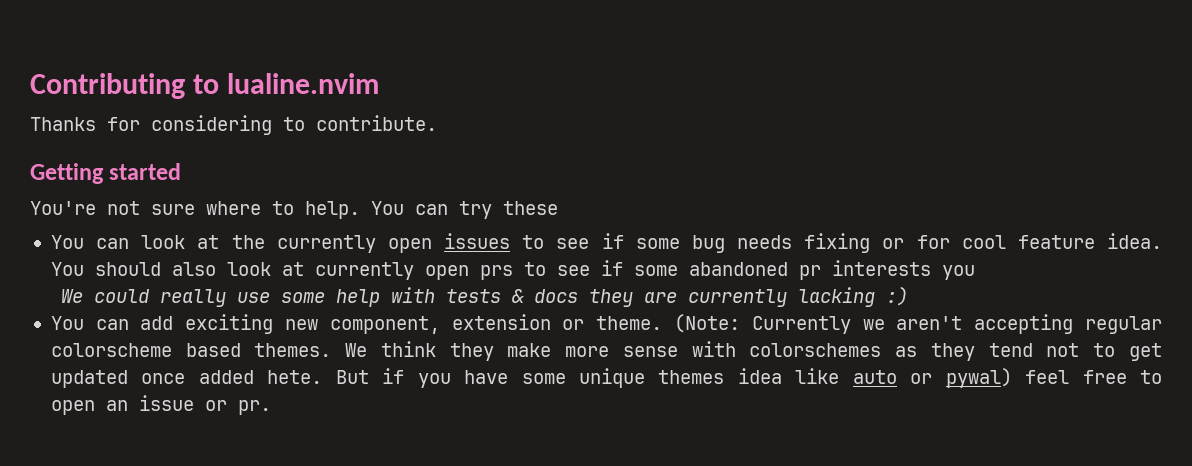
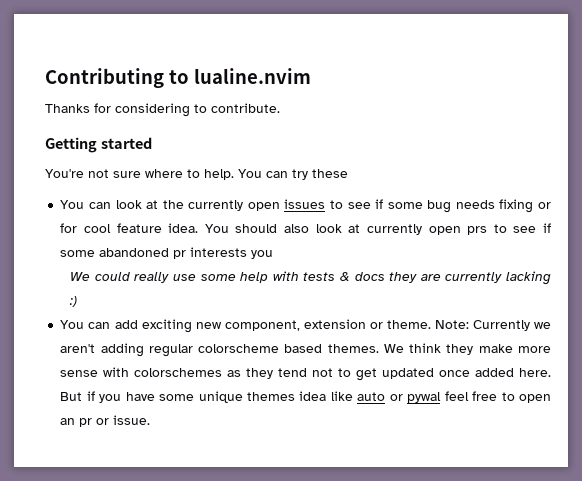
- (Note: Currently we aren't accepting regular colorscheme based themes.
+ Note: Currently we aren't adding regular colorscheme based themes.
- We think they make more sense with colorschemes as they tend not to get updated once added hete.
+ We think they make more sense with colorschemes as they tend not to get updated once added here.
- But if you have some unique themes idea like auto or pywal) feel free to open an issue or pr.
+ But if you have some unique themes idea like auto or pywal feel free to open an pr or issue.

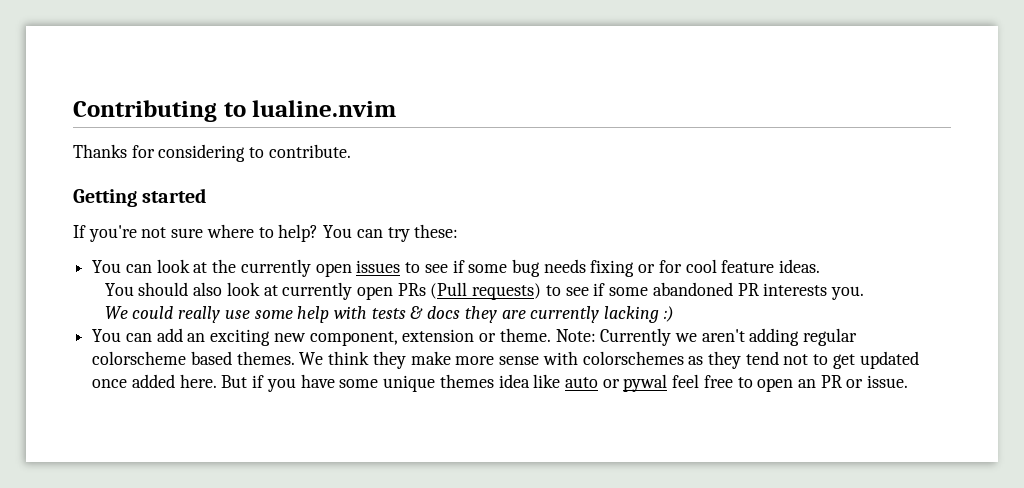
- You're not sure where to help.
+ If you're not sure where to help?
- You can try these
+ You can try these:
- You can look at the currently open issues to see if some bug needs fixing or for cool feature idea. You should also look at currently open prs to see if some abandoned pr interests you
+ You can look at the currently open issues to see if some bug needs fixing or for cool feature ideas.
+ You should also look at currently open PRs (Pull requests) to see if some abandoned PR interests you.
- You can add exciting new component, extension or theme.
+ You can add an exciting new component, extension or theme.
- But if you have some unique themes idea like auto or pywal feel free to open an pr or issue.
+ But if you have some unique themes idea like auto or pywal feel free to open an PR or issue.

